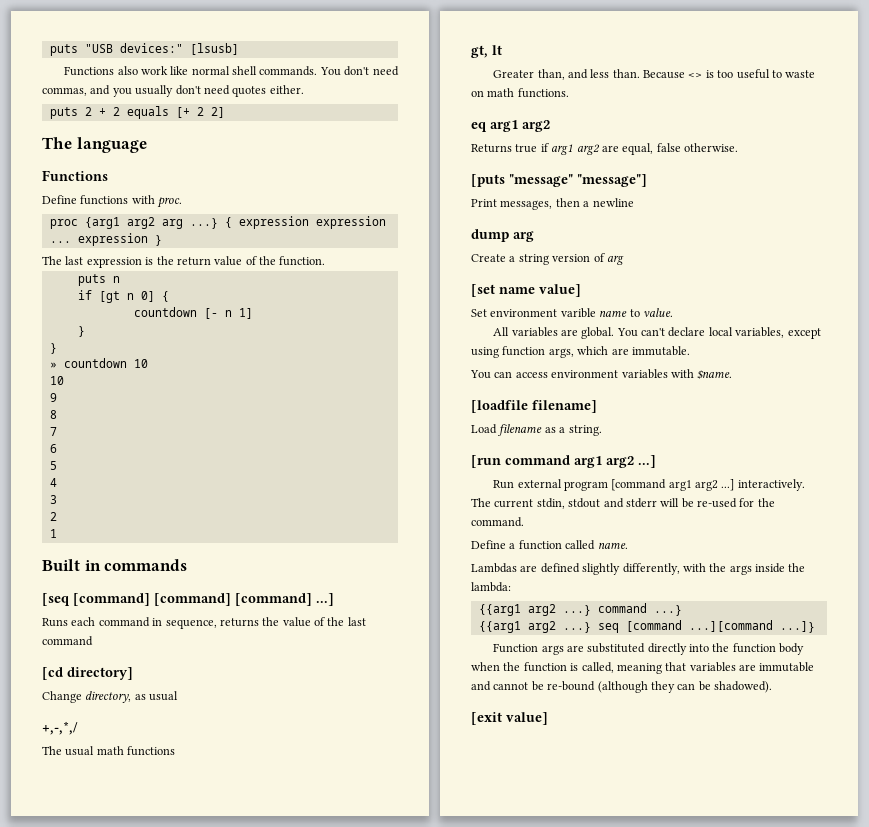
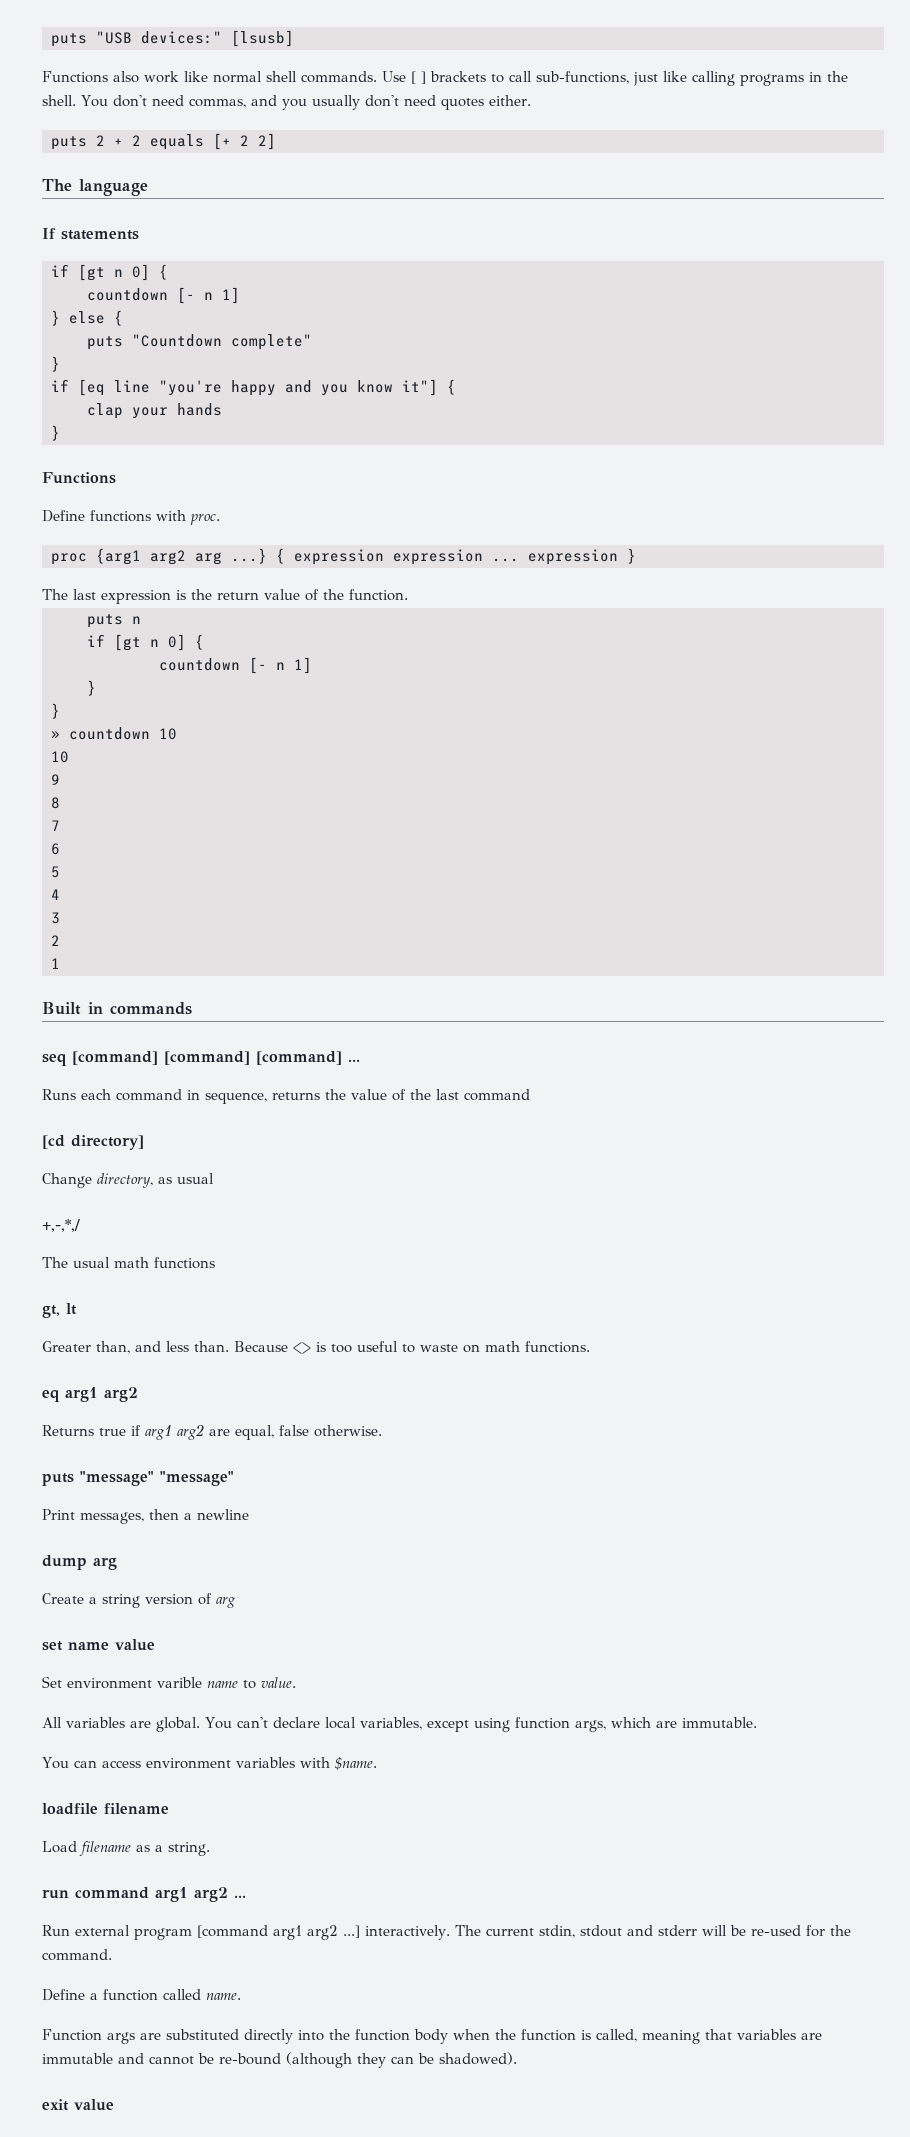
+ Use [ ] brackets to call sub-functions, just like calling programs in the shell.
+ If statements
+ if [gt n 0] {
+ countdown [- n 1]
+ } else {
+ puts "Countdown complete"
+ }
+ if [eq line "you're happy and you know it"] {
+ clap your hands
+ }
- [seq [command] [command] [command] ...]
+ seq [command] [command] [command] ...
- [puts "message" "message"]
+ puts "message" "message"
- [set name value]
+ set name value
- [loadfile filename]
+ loadfile filename
- [run command arg1 arg2 ...]
+ run command arg1 arg2 ...
- Lambdas are defined slightly differently, with the args inside the lambda:
- {{arg1 arg2 ...} command ...}
- {{arg1 arg2 ...} seq [command ...][command ...]}
- [exit value]
+ exit value

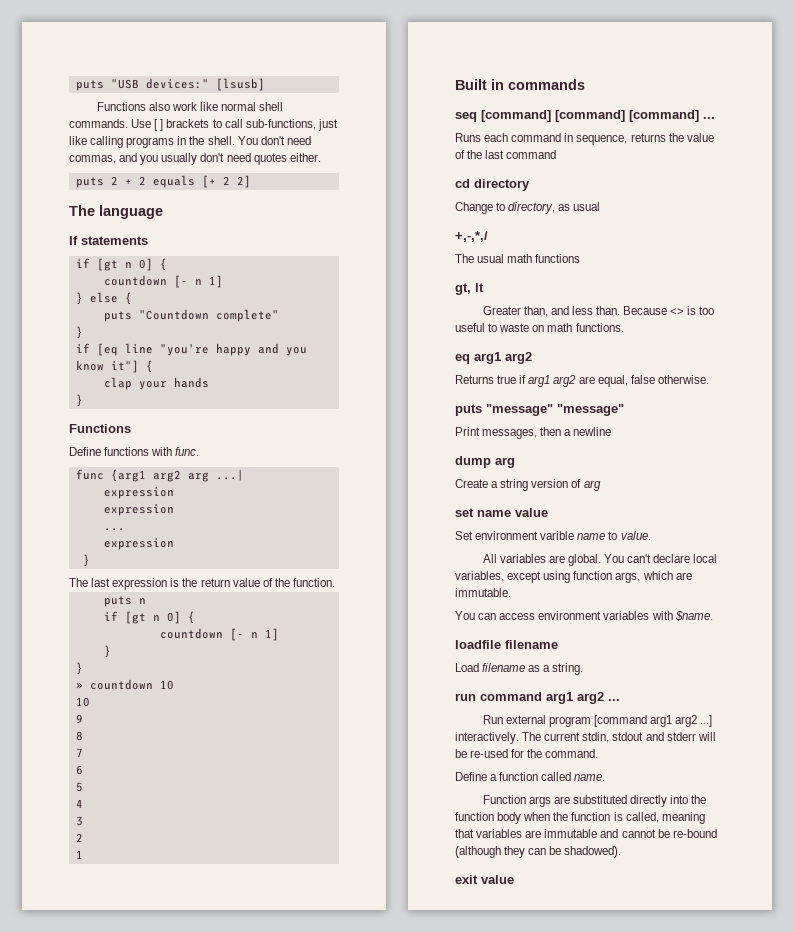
- Define functions with proc.
- proc {arg1 arg2 arg ...} { expression expression ... expression }
+ Define functions with func.
+ func {arg1 arg2 arg ...|
+ expression
+ expression
+ ...
+ expression
+ }
- [cd directory]
+ cd directory
- Change directory, as usual
+ Change to directory, as usual

